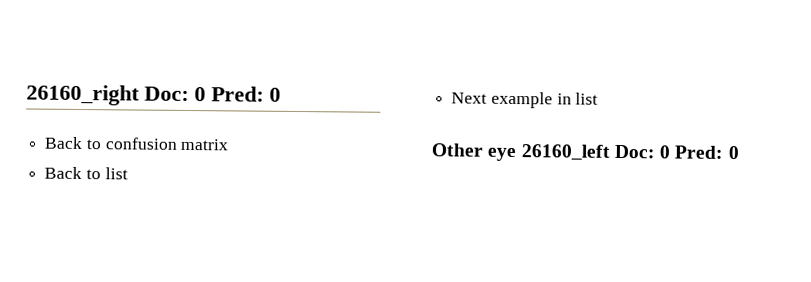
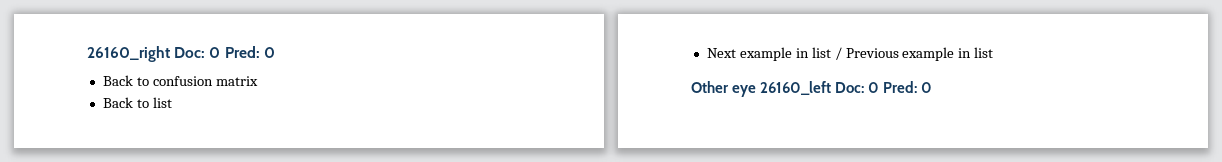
- Next example in list
+ Next example in list / Previous example in list

